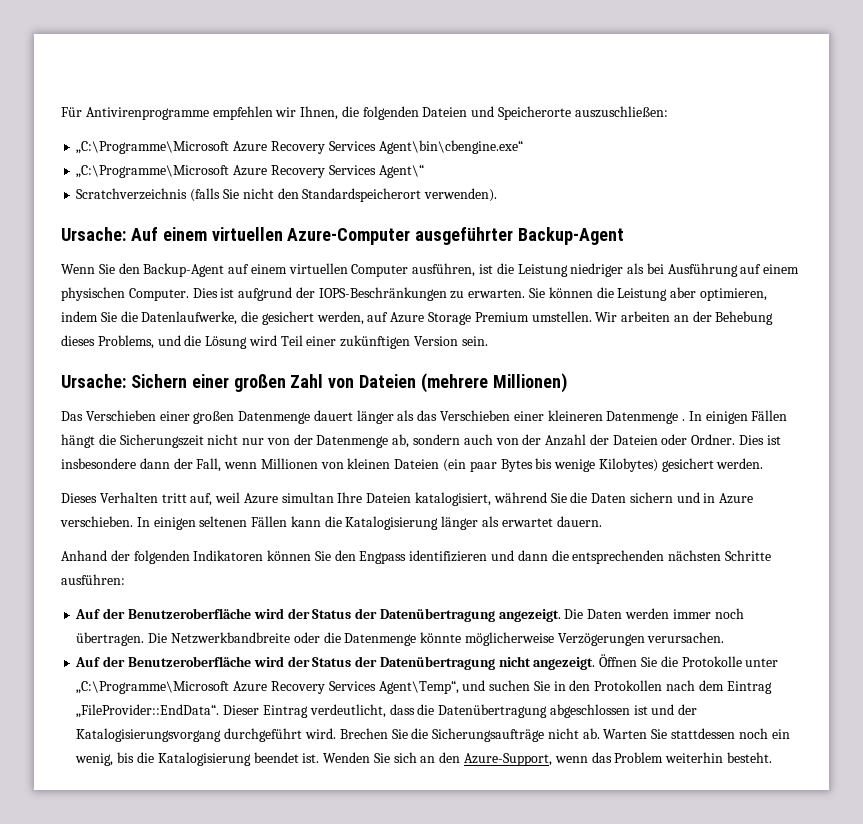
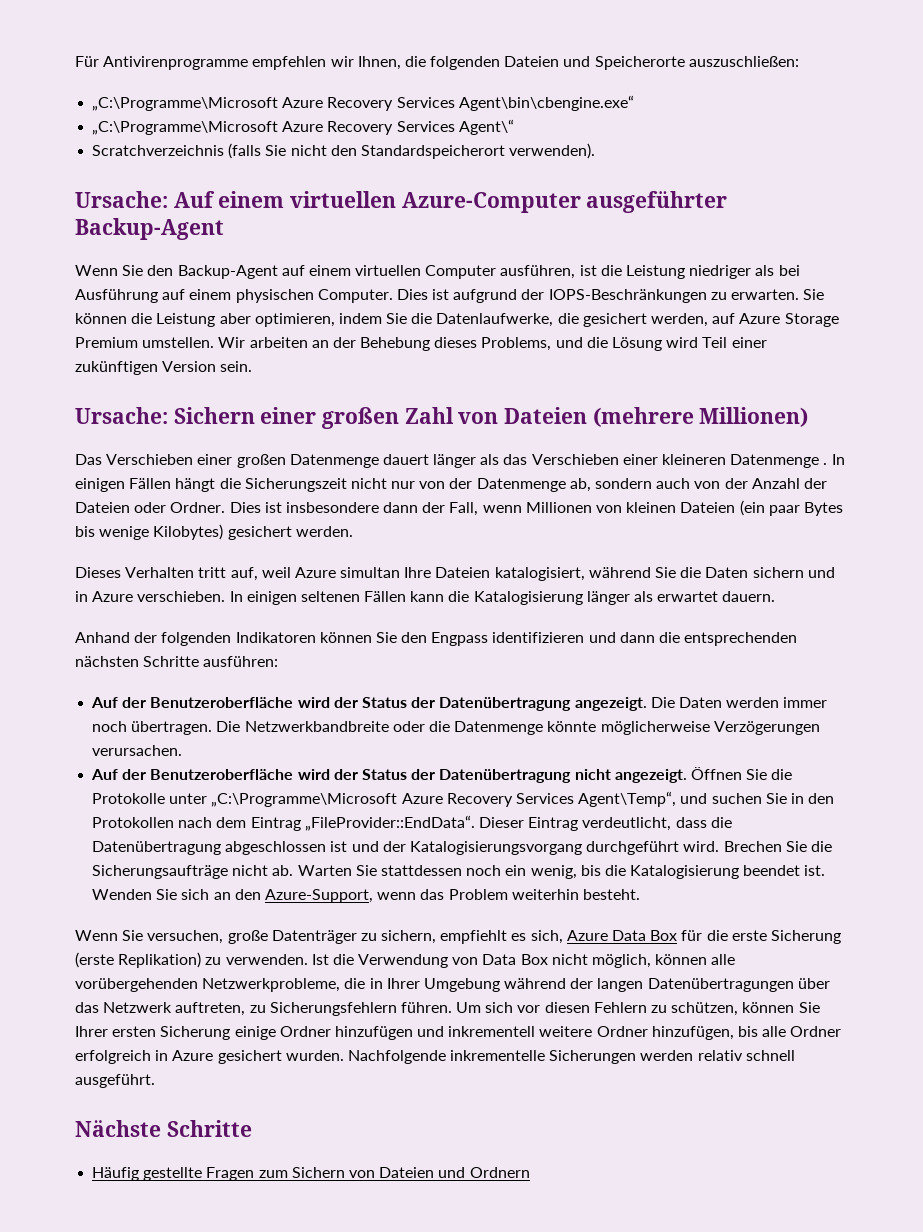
+ Wenn Sie versuchen, große Datenträger zu sichern, empfiehlt es sich, Azure Data Box für die erste Sicherung (erste Replikation) zu verwenden. Ist die Verwendung von Data Box nicht möglich, können alle vorübergehenden Netzwerkprobleme, die in Ihrer Umgebung während der langen Datenübertragungen über das Netzwerk auftreten, zu Sicherungsfehlern führen. Um sich vor diesen Fehlern zu schützen, können Sie Ihrer ersten Sicherung einige Ordner hinzufügen und inkrementell weitere Ordner hinzufügen, bis alle Ordner erfolgreich in Azure gesichert wurden. Nachfolgende inkrementelle Sicherungen werden relativ schnell ausgeführt.
+ Nächste Schritte
+ Häufig gestellte Fragen zum Sichern von Dateien und Ordnern

